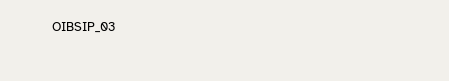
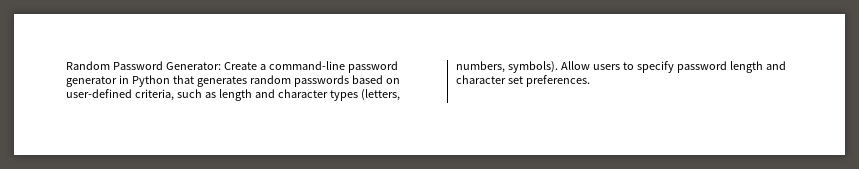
- OIBSIP_03
+ Random Password Generator: Create a command-line password generator in Python that generates random passwords based on user-defined criteria, such as length and character types (letters, numbers, symbols). Allow users to specify password length and character set preferences.

